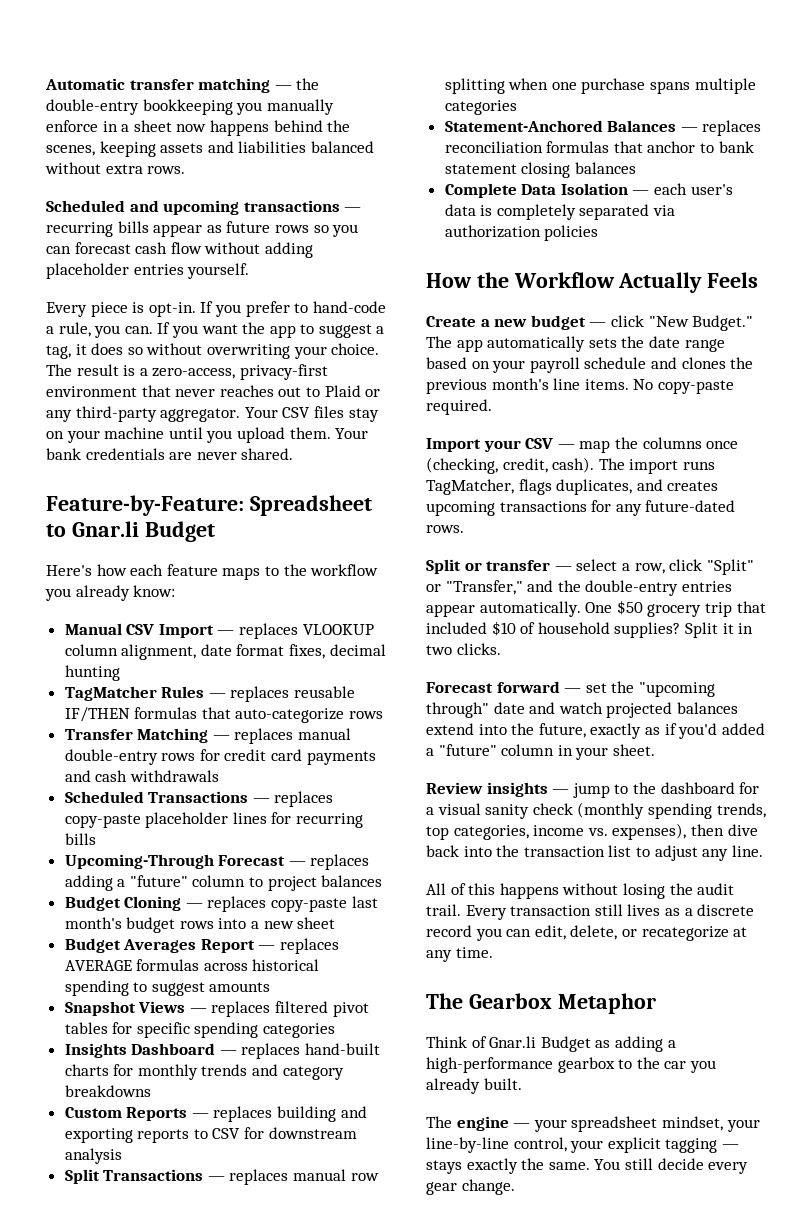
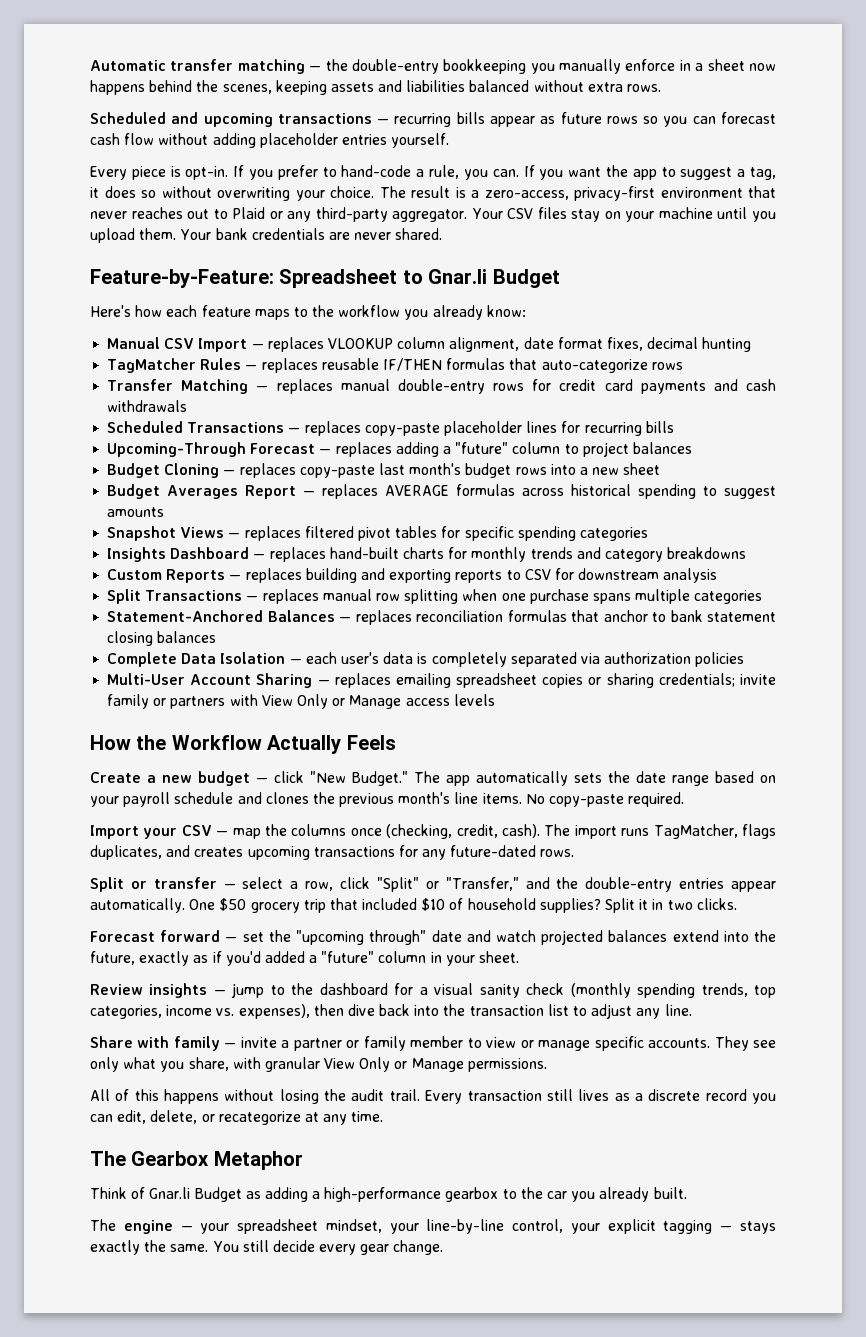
+ Multi-User Account Sharing — replaces emailing spreadsheet copies or sharing credentials; invite family or partners with View Only or Manage access levels
+ Share with family — invite a partner or family member to view or manage specific accounts. They see only what you share, with granular View Only or Manage permissions.

